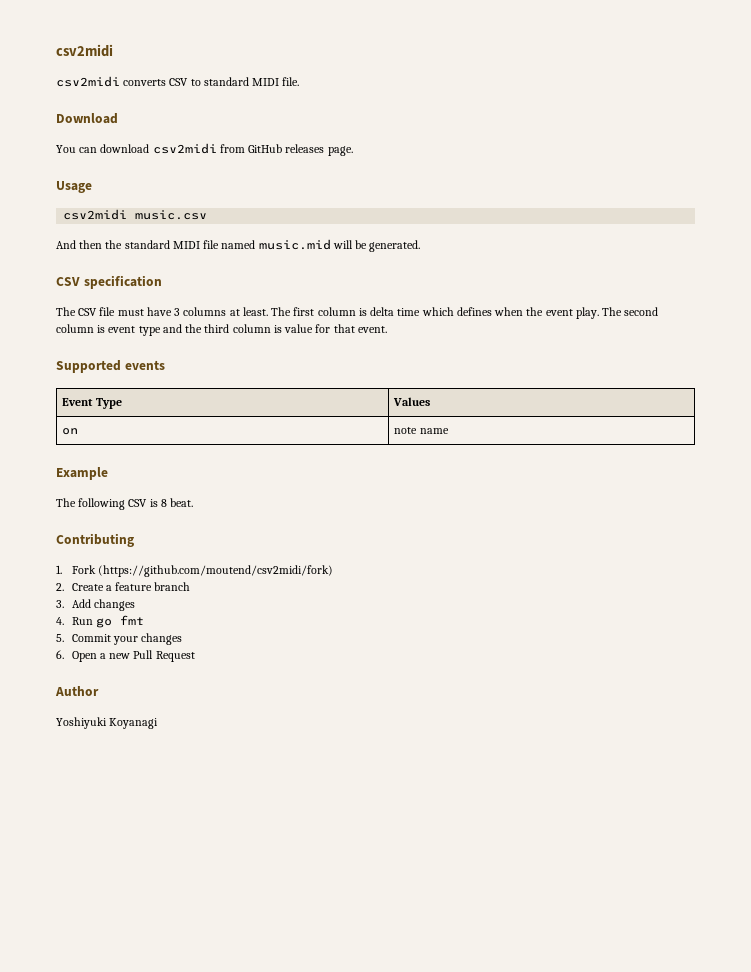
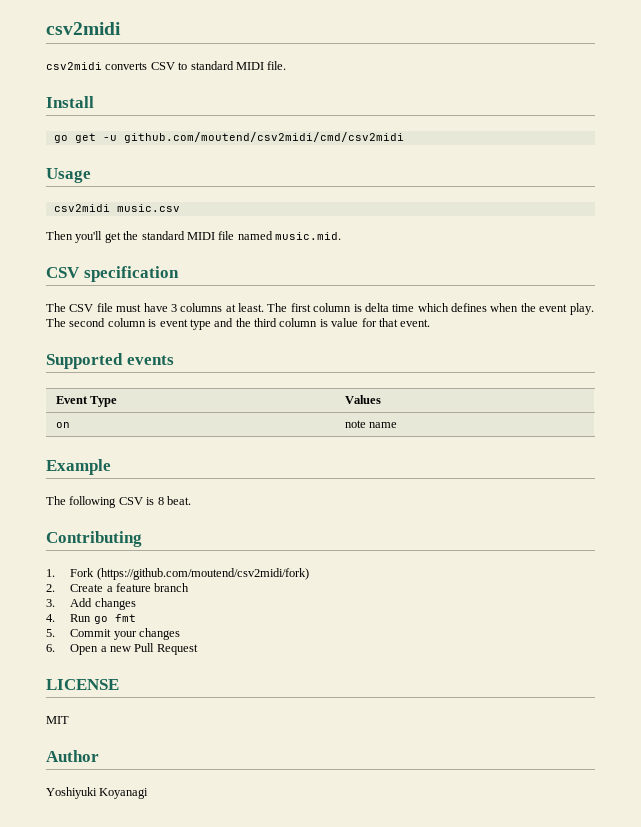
- Download
- You can download csv2midi from GitHub releases page.
+ Install
+ go get -u github.com/moutend/csv2midi/cmd/csv2midi
- And then the standard MIDI file named music.mid will be generated.
+ Then you'll get the standard MIDI file named music.mid.
+ LICENSE
+ MIT

